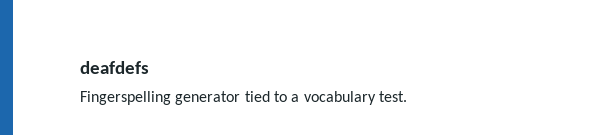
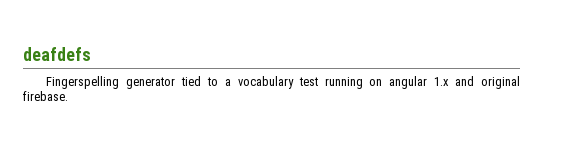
- Fingerspelling generator tied to a vocabulary test.
+ Fingerspelling generator tied to a vocabulary test running on angular 1.x and original firebase.

